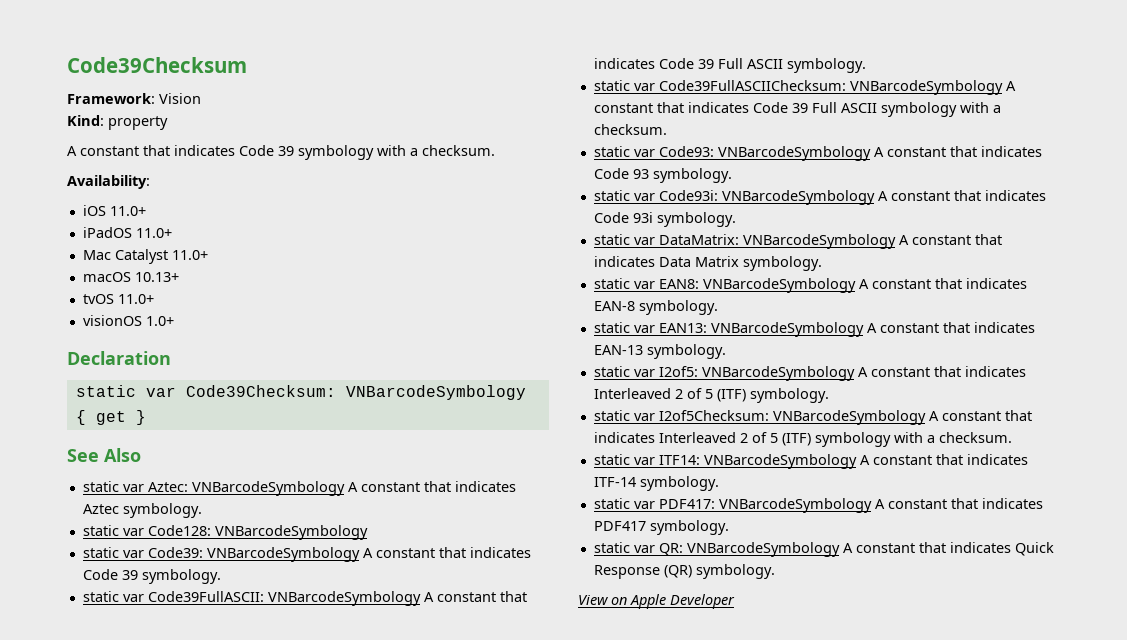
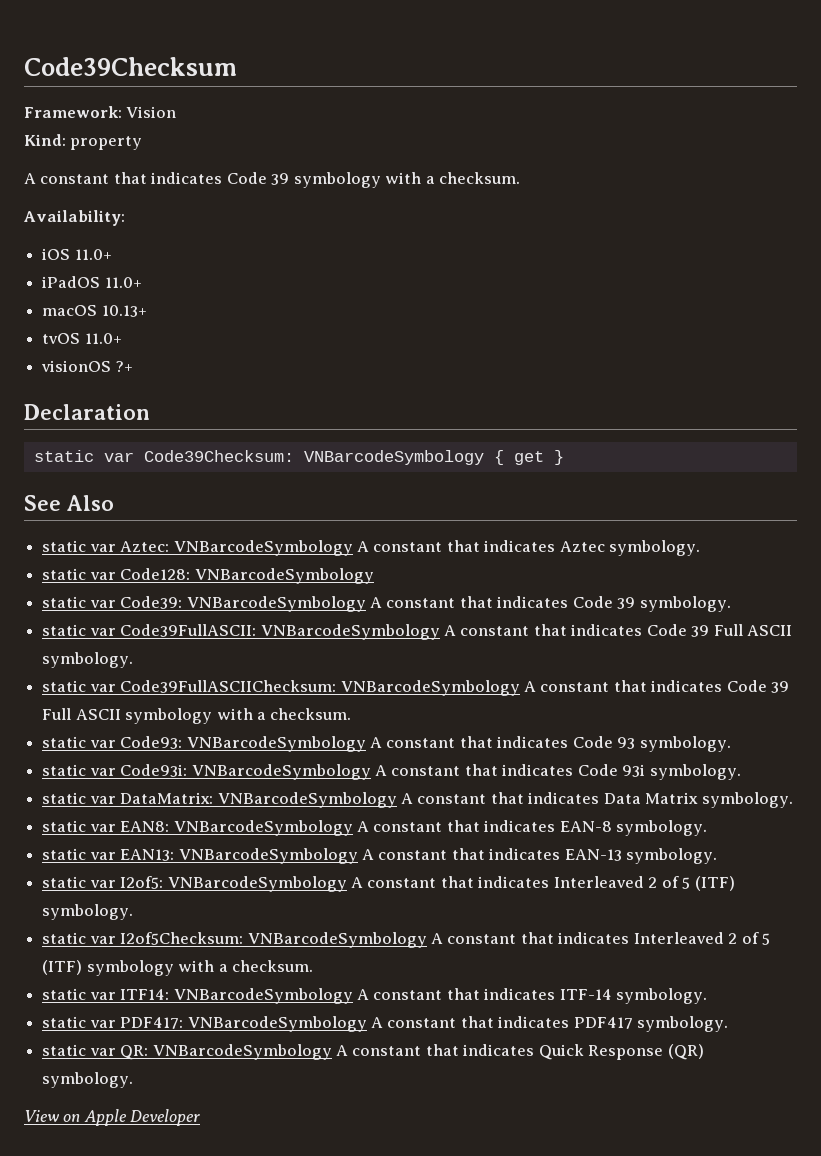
- Mac Catalyst 11.0+
- visionOS 1.0+
+ visionOS ?+

